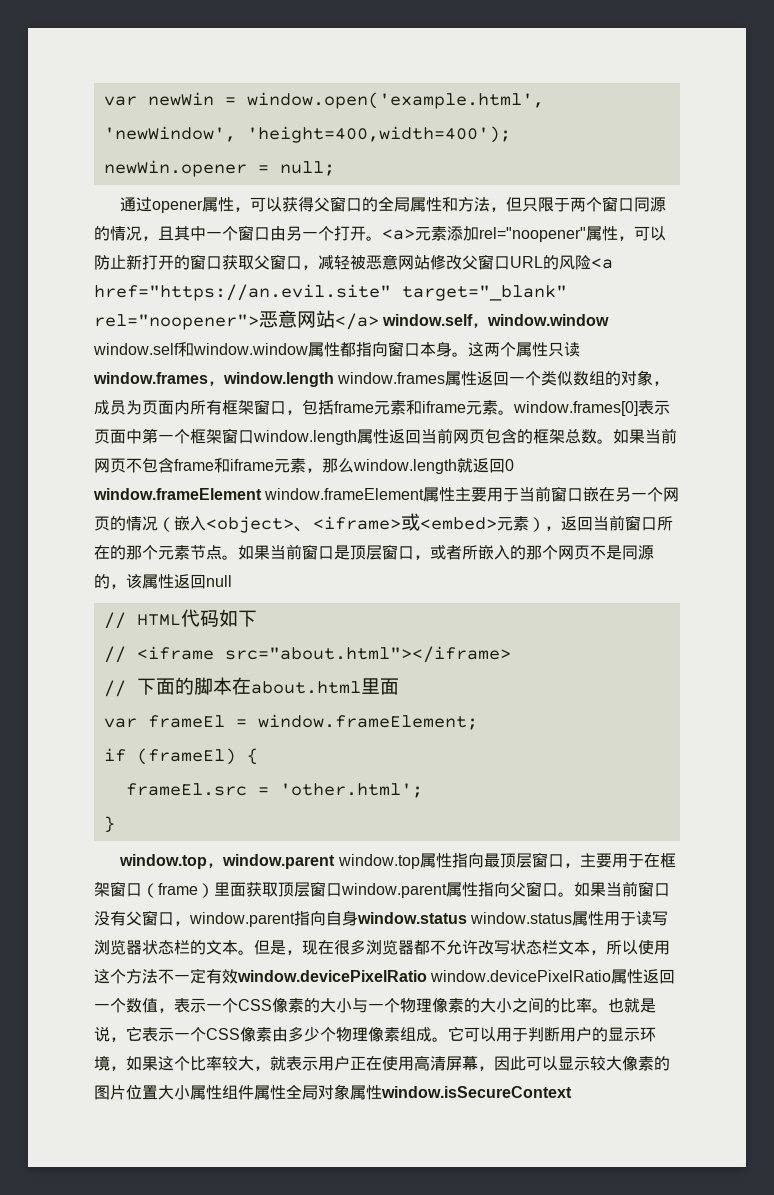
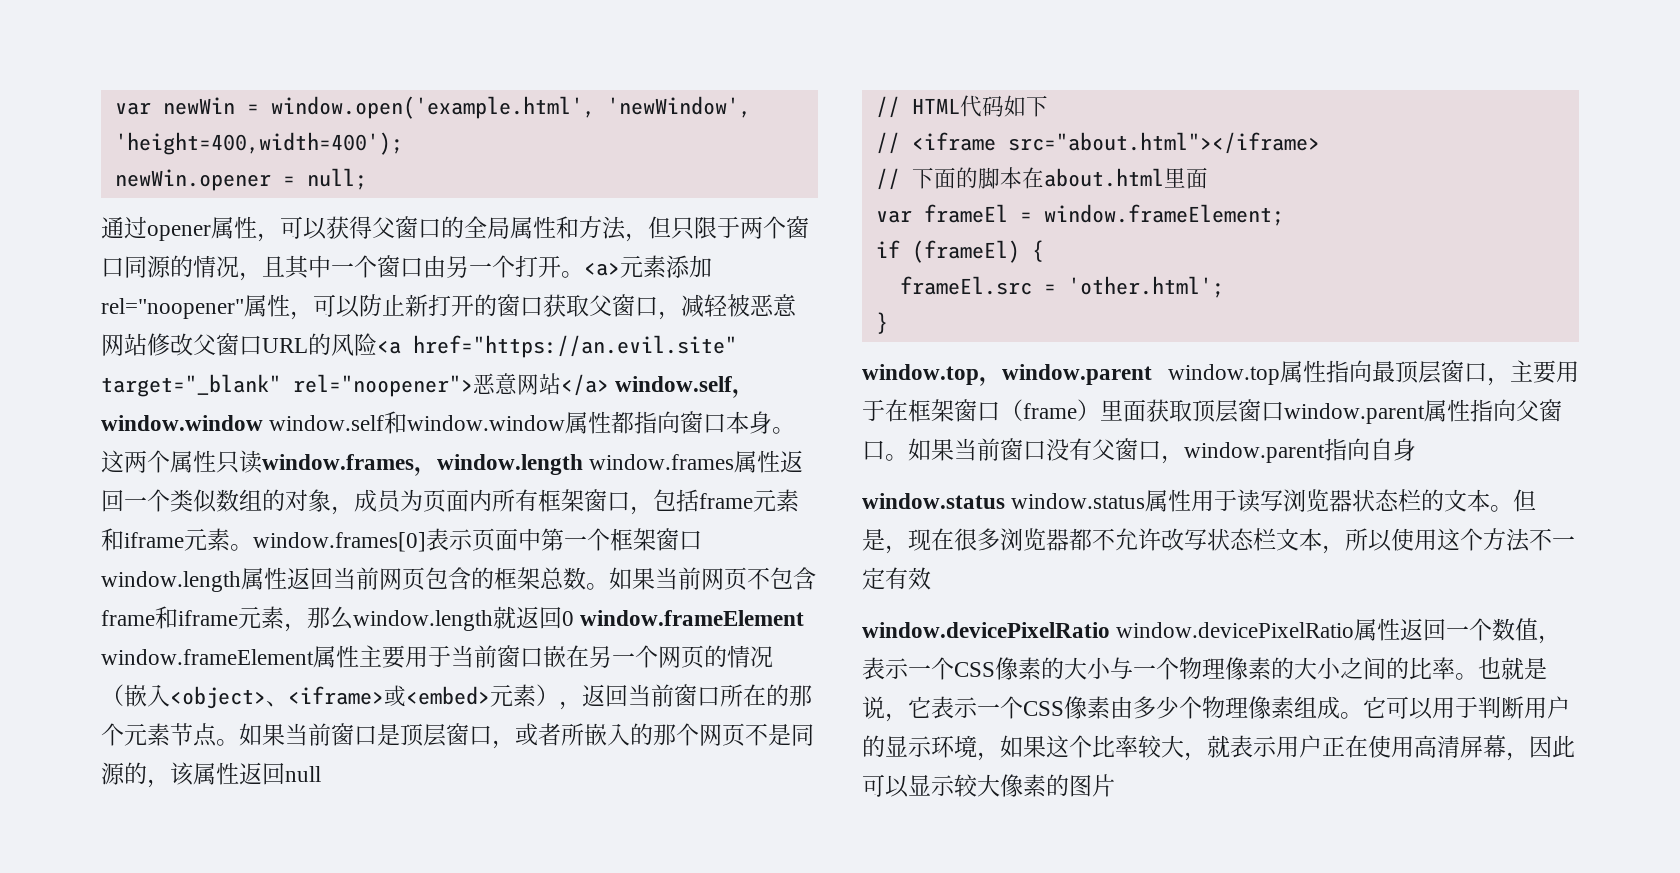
- 如果当前窗口没有父窗口，window.parent指向自身window.status window.status属性用于读写浏览器状态栏的文本。
+ 如果当前窗口没有父窗口，window.parent指向自身
+ window.status window.status属性用于读写浏览器状态栏的文本。
- 但是，现在很多浏览器都不允许改写状态栏文本，所以使用这个方法不一定有效window.devicePixelRatio window.devicePixelRatio属性返回一个数值，表示一个CSS像素的大小与一个物理像素的大小之间的比率。
+ 但是，现在很多浏览器都不允许改写状态栏文本，所以使用这个方法不一定有效
+ window.devicePixelRatio window.devicePixelRatio属性返回一个数值，表示一个CSS像素的大小与一个物理像素的大小之间的比率。
- 它可以用于判断用户的显示环境，如果这个比率较大，就表示用户正在使用高清屏幕，因此可以显示较大像素的图片位置大小属性组件属性全局对象属性window.isSecureContext
+ 它可以用于判断用户的显示环境，如果这个比率较大，就表示用户正在使用高清屏幕，因此可以显示较大像素的图片

